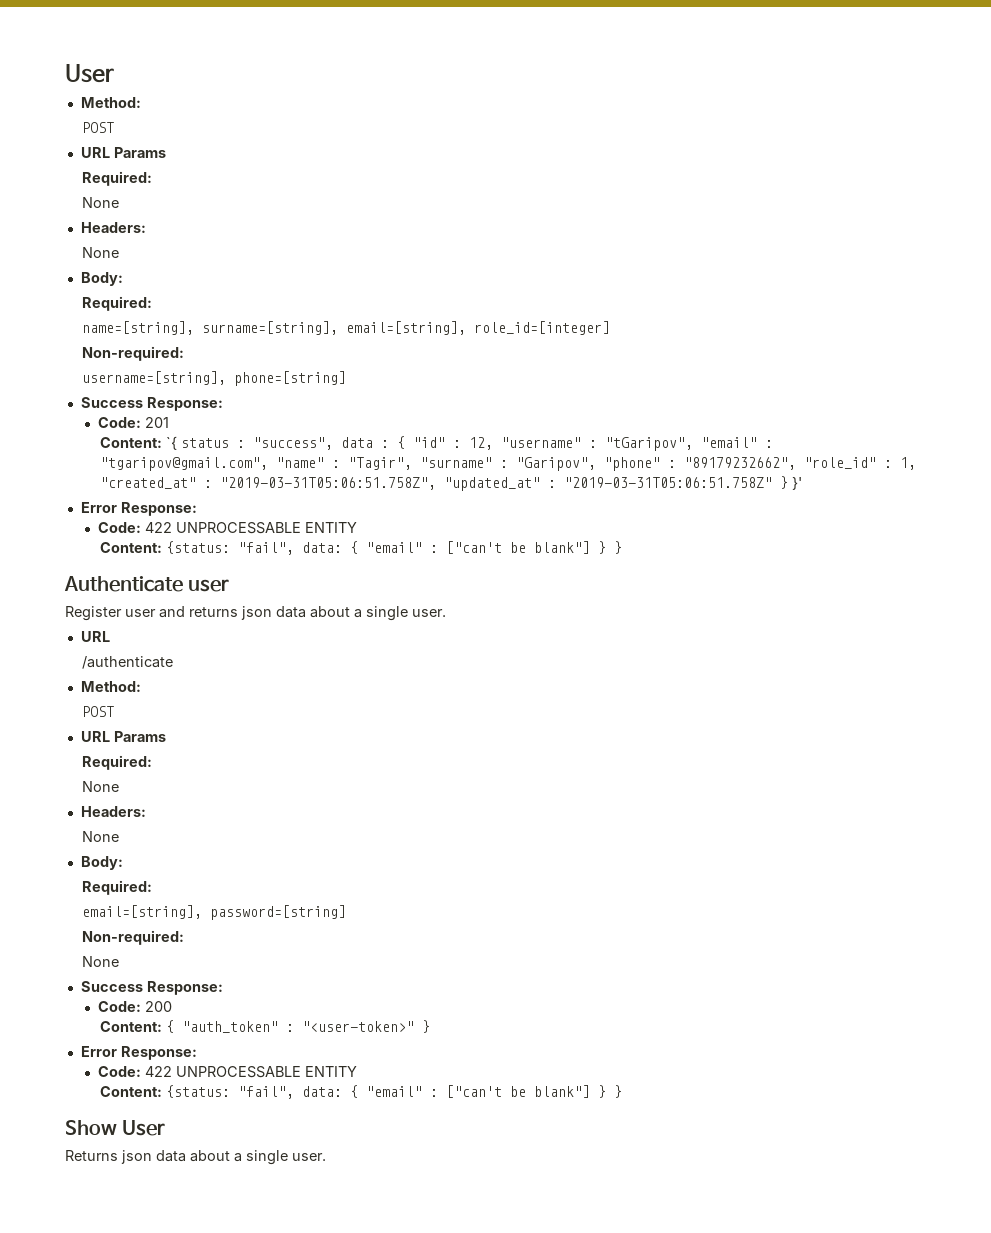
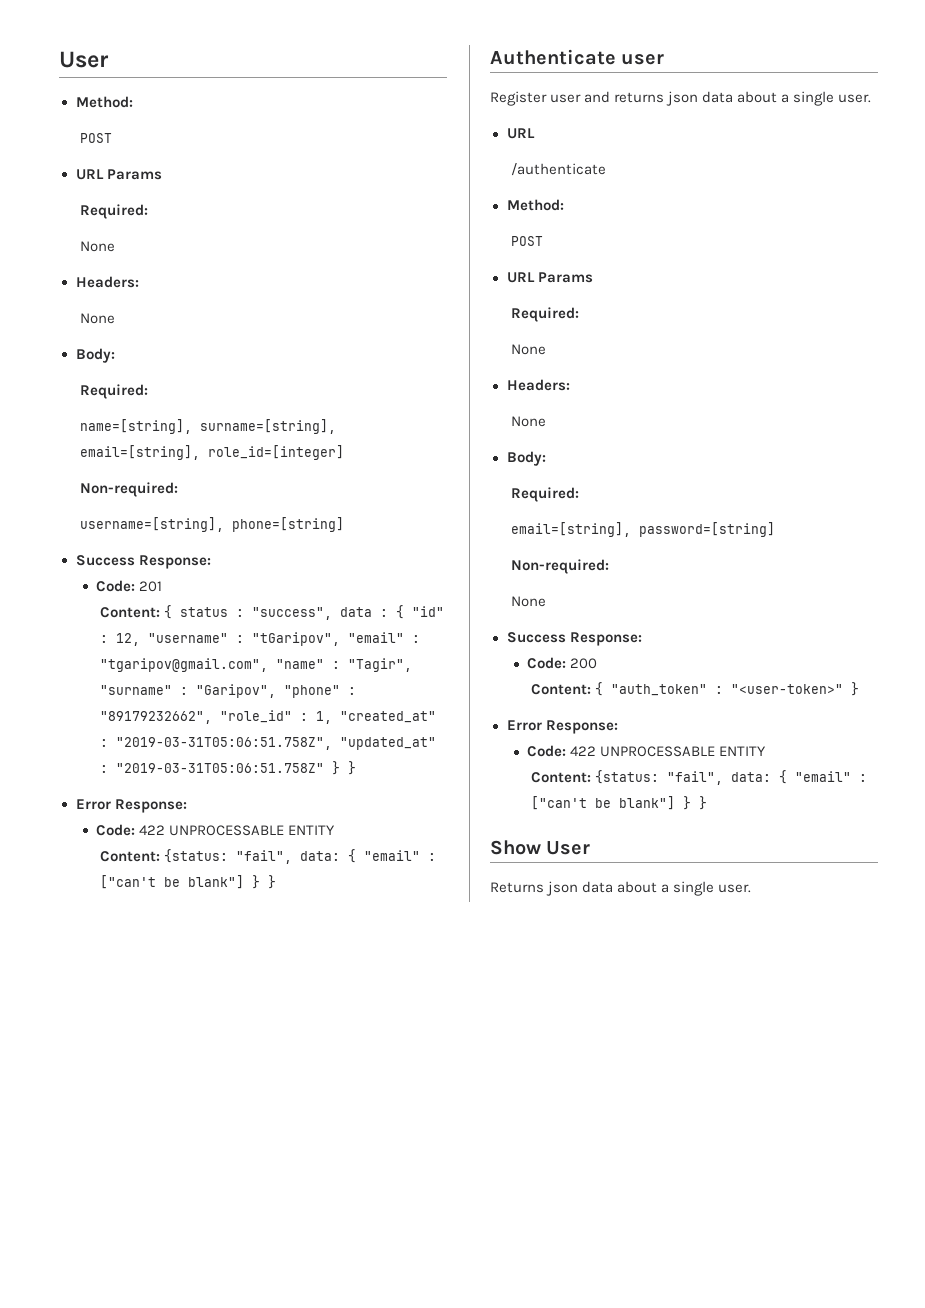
- Content: `{ status : "success", data : { "id" : 12, "username" : "tGaripov", "email" : "tgaripov@gmail.com", "name" : "Tagir", "surname" : "Garipov", "phone" : "89179232662", "role_id" : 1, "created_at" : "2019-03-31T05:06:51.758Z", "updated_at" : "2019-03-31T05:06:51.758Z" } }'
+ Content: { status : "success", data : { "id" : 12, "username" : "tGaripov", "email" : "tgaripov@gmail.com", "name" : "Tagir", "surname" : "Garipov", "phone" : "89179232662", "role_id" : 1, "created_at" : "2019-03-31T05:06:51.758Z", "updated_at" : "2019-03-31T05:06:51.758Z" } }

